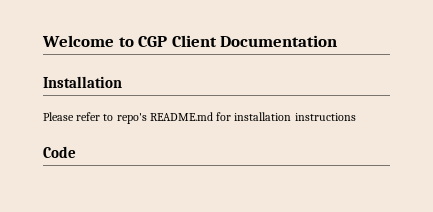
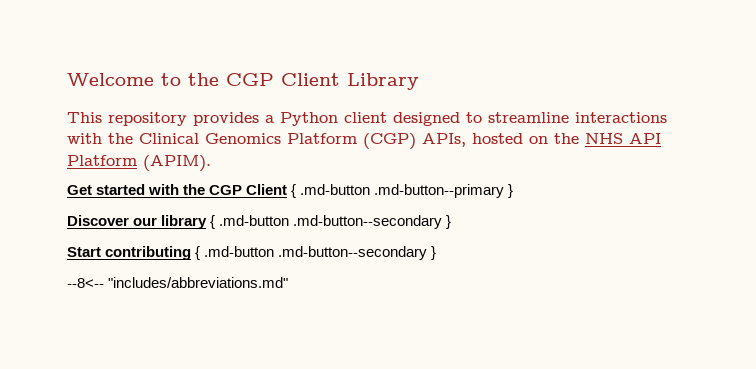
- Welcome to CGP Client Documentation
- Installation
- Please refer to repo's README.md for installation instructions
- Code
+ Welcome to the CGP Client Library
+ This repository provides a Python client designed to streamline interactions with the Clinical Genomics Platform (CGP) APIs, hosted on the NHS API Platform (APIM).
+ Get started with the CGP Client { .md-button .md-button--primary }
+ Discover our library { .md-button .md-button--secondary }
+ Start contributing { .md-button .md-button--secondary }
+ --8<-- "includes/abbreviations.md"

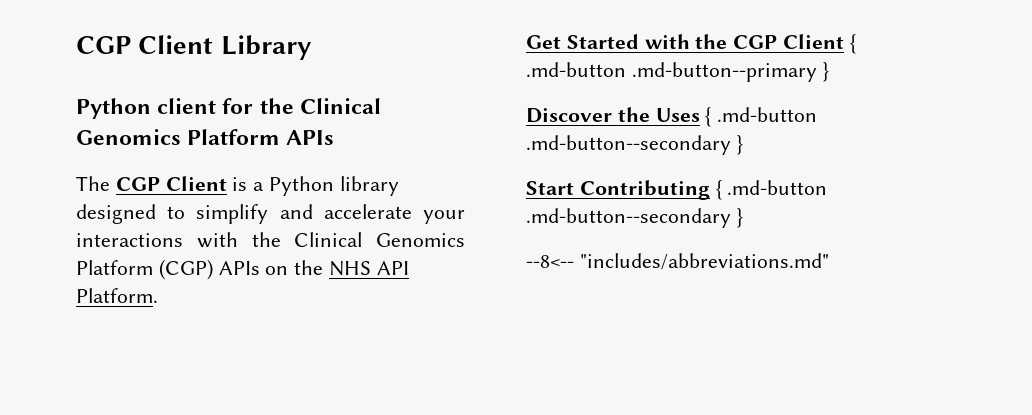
- Welcome to the CGP Client Library
+ CGP Client Library
- This repository provides a Python client designed to streamline interactions with the Clinical Genomics Platform (CGP) APIs, hosted on the NHS API Platform (APIM).
+ Python client for the Clinical Genomics Platform APIs
+ The CGP Client is a Python library designed to simplify and accelerate your interactions with the Clinical Genomics Platform (CGP) APIs on the NHS API Platform.
- Get started with the CGP Client { .md-button .md-button--primary }
+ Get Started with the CGP Client { .md-button .md-button--primary }
- Discover our library { .md-button .md-button--secondary }
+ Discover the Uses { .md-button .md-button--secondary }
- Start contributing { .md-button .md-button--secondary }
+ Start Contributing { .md-button .md-button--secondary }

